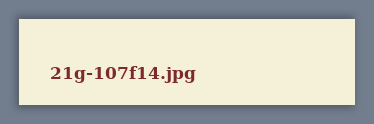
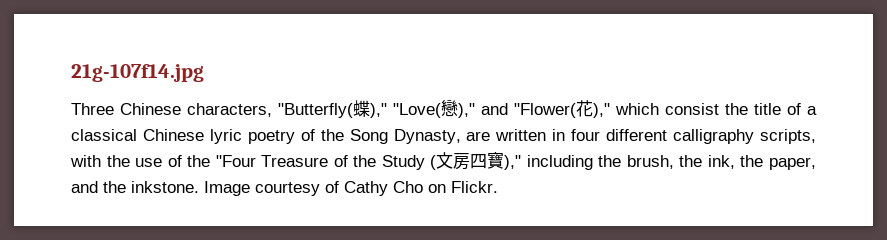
+ Three Chinese characters, "Butterfly(蝶)," "Love(戀)," and "Flower(花)," which consist the title of a classical Chinese lyric poetry of the Song Dynasty, are written in four different calligraphy scripts, with the use of the "Four Treasure of the Study (文房四寶)," including the brush, the ink, the paper, and the inkstone. Image courtesy of Cathy Cho on Flickr.

